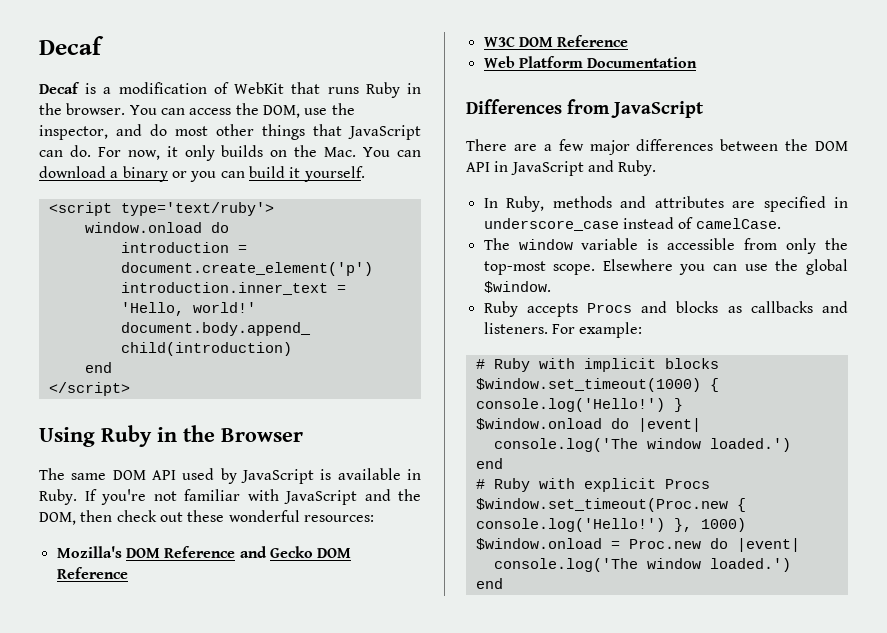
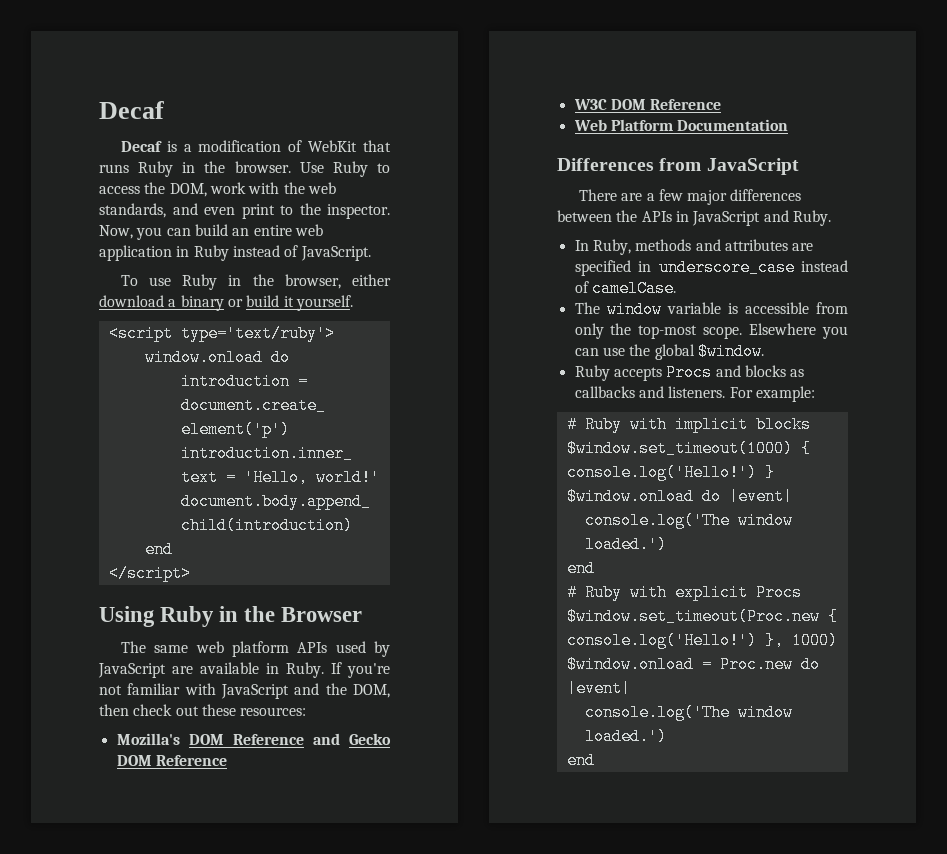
- You can access the DOM, use the inspector, and do most other things that JavaScript can do. For now, it only builds on the Mac. You can download a binary or you can build it yourself.
+ Use Ruby to access the DOM, work with the web standards, and even print to the inspector. Now, you can build an entire web application in Ruby instead of JavaScript.
+ To use Ruby in the browser, either download a binary or build it yourself.
- The same DOM API used by JavaScript is available in Ruby.
+ The same web platform APIs used by JavaScript are available in Ruby.
- If you're not familiar with JavaScript and the DOM, then check out these wonderful resources:
+ If you're not familiar with JavaScript and the DOM, then check out these resources:
- There are a few major differences between the DOM API in JavaScript and Ruby.
+ There are a few major differences between the APIs in JavaScript and Ruby.

